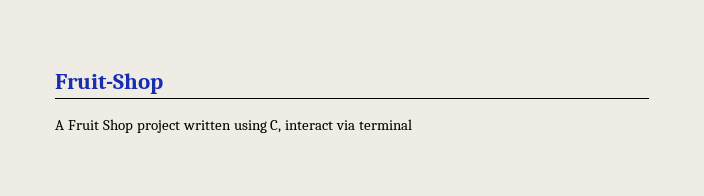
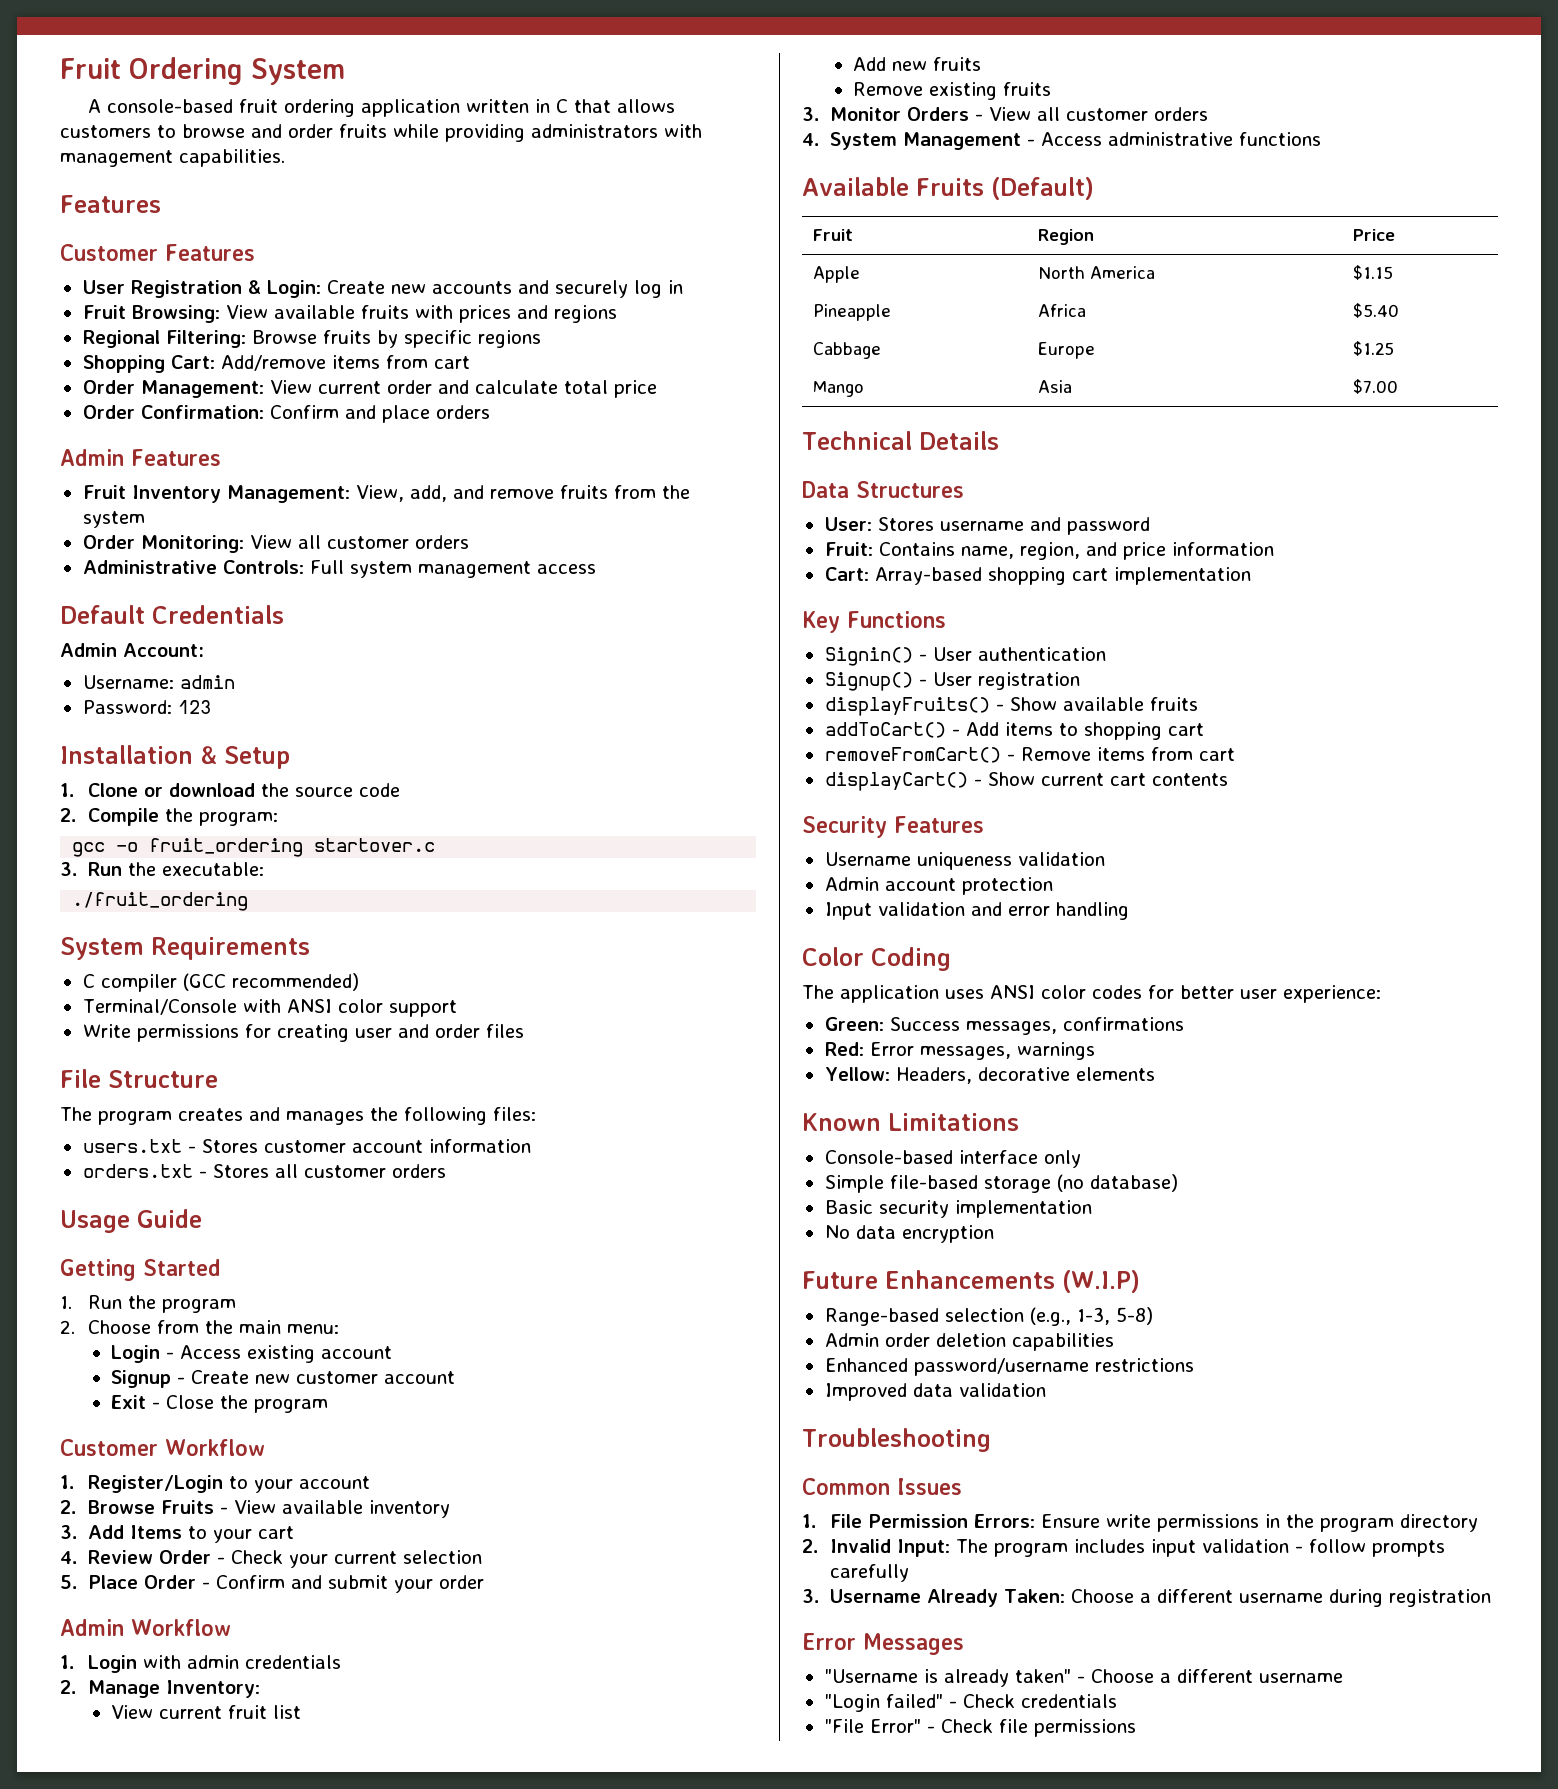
- Fruit-Shop
- A Fruit Shop project written using C, interact via terminal
+ Fruit Ordering System
+ A console-based fruit ordering application written in C that allows customers to browse and order fruits while providing administrators with management capabilities.
+ Features
+ Customer Features
+ User Registration & Login: Create new accounts and securely log in
+ Fruit Browsing: View available fruits with prices and regions
+ Regional Filtering: Browse fruits by specific regions
+ Shopping Cart: Add/remove items from cart
+ Order Management: View current order and calculate total price
+ Order Confirmation: Confirm and place orders
+ Admin Features
+ Fruit Inventory Management: View, add, and remove fruits from the system
+ Order Monitoring: View all customer orders
+ Administrative Controls: Full system management access
+ Default Credentials
+ Admin Account:
+ Username: admin
+ Password: 123
+ Installation & Setup
+ 1. Clone or download the source code
+ 2. Compile the program:
+ gcc -o fruit_ordering startover.c
+ 3. Run the executable:
+ ./fruit_ordering
+ System Requirements
+ C compiler (GCC recommended)
+ Terminal/Console with ANSI color support
+ Write permissions for creating user and order files
+ File Structure
+ The program creates and manages the following files:
+ users.txt - Stores customer account information
+ orders.txt - Stores all customer orders
+ Usage Guide
+ Getting Started
+ 1. Run the program
+ 2. Choose from the main menu:
+ Login - Access existing account
+ Signup - Create new customer account
+ Exit - Close the program
+ Customer Workflow
+ 1. Register/Login to your account
+ 2. Browse Fruits - View available inventory
+ 3. Add Items to your cart
+ 4. Review Order - Check your current selection
+ 5. Place Order - Confirm and submit your order
+ Admin Workflow
+ 1. Login with admin credentials
+ 2. Manage Inventory:
+ View current fruit list
+ Add new fruits
+ Remove existing fruits
+ 3. Monitor Orders - View all customer orders
+ 4. System Management - Access administrative functions
+ Available Fruits (Default)
+ Fruit | Region | Price
+ Apple | North America | $1.15
+ Pineapple | Africa | $5.40
+ Cabbage | Europe | $1.25
+ Mango | Asia | $7.00
+ Technical Details
+ Data Structures
+ User: Stores username and password
+ Fruit: Contains name, region, and price information
+ Cart: Array-based shopping cart implementation
+ Key Functions
+ Signin() - User authentication
+ Signup() - User registration
+ displayFruits() - Show available fruits
+ addToCart() - Add items to shopping cart
+ removeFromCart() - Remove items from cart
+ displayCart() - Show current cart contents
+ Security Features
+ Username uniqueness validation
+ Admin account protection
+ Input validation and error handling
+ Color Coding
+ The application uses ANSI color codes for better user experience:
+ Green: Success messages, confirmations
+ Red: Error messages, warnings
+ Yellow: Headers, decorative elements
+ Known Limitations
+ Console-based interface only
+ Simple file-based storage (no database)
+ Basic security implementation
+ No data encryption
+ Future Enhancements (W.I.P)
+ Range-based selection (e.g., 1-3, 5-8)
+ Admin order deletion capabilities
+ Enhanced password/username restrictions
+ Improved data validation
+ Troubleshooting
+ Common Issues
+ 1. File Permission Errors: Ensure write permissions in the program directory
+ 2. Invalid Input: The program includes input validation - follow prompts carefully
+ 3. Username Already Taken: Choose a different username during registration
+ Error Messages
+ "Username is already taken" - Choose a different username
+ "Login failed" - Check credentials
+ "File Error" - Check file permissions

